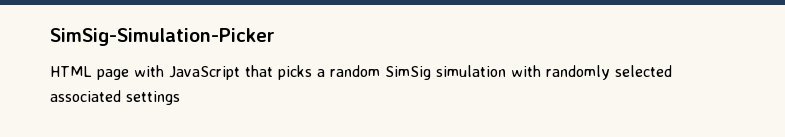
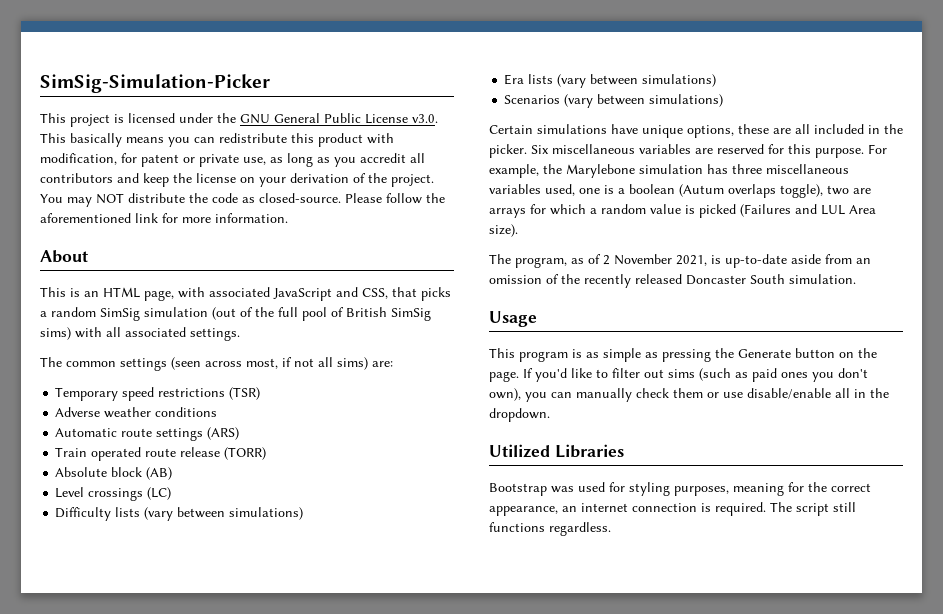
- HTML page with JavaScript that picks a random SimSig simulation with randomly selected associated settings
+ This project is licensed under the GNU General Public License v3.0. This basically means you can redistribute this product with modification, for patent or private use, as long as you accredit all contributors and keep the license on your derivation of the project. You may NOT distribute the code as closed-source. Please follow the aforementioned link for more information.
+ About
+ This is an HTML page, with associated JavaScript and CSS, that picks a random SimSig simulation (out of the full pool of British SimSig sims) with all associated settings.
+ The common settings (seen across most, if not all sims) are:
+ Temporary speed restrictions (TSR)
+ Adverse weather conditions
+ Automatic route settings (ARS)
+ Train operated route release (TORR)
+ Absolute block (AB)
+ Level crossings (LC)
+ Difficulty lists (vary between simulations)
+ Era lists (vary between simulations)
+ Scenarios (vary between simulations)
+ Certain simulations have unique options, these are all included in the picker. Six miscellaneous variables are reserved for this purpose. For example, the Marylebone simulation has three miscellaneous variables used, one is a boolean (Autum overlaps toggle), two are arrays for which a random value is picked (Failures and LUL Area size).
+ The program, as of 2 November 2021, is up-to-date aside from an omission of the recently released Doncaster South simulation.
+ Usage
+ This program is as simple as pressing the Generate button on the page. If you'd like to filter out sims (such as paid ones you don't own), you can manually check them or use disable/enable all in the dropdown.
+ Utilized Libraries
+ Bootstrap was used for styling purposes, meaning for the correct appearance, an internet connection is required. The script still functions regardless.

